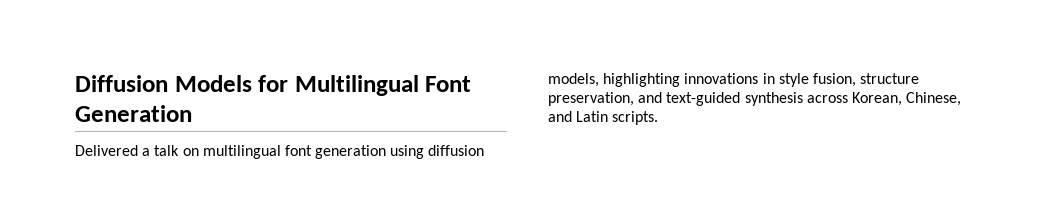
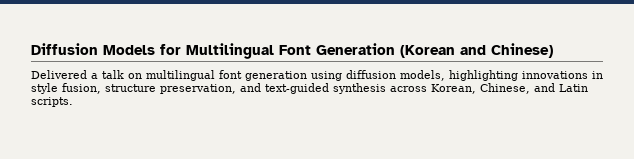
- Diffusion Models for Multilingual Font Generation
+ Diffusion Models for Multilingual Font Generation (Korean and Chinese)

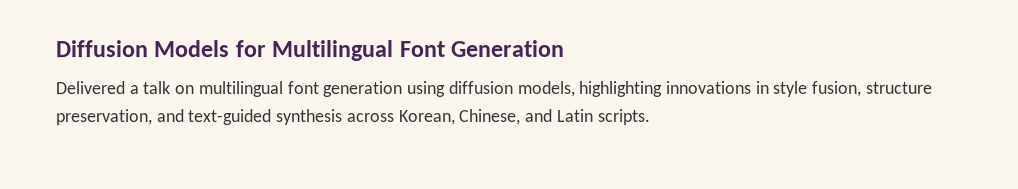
- Diffusion Models for Multilingual Font Generation (Korean and Chinese)
+ Diffusion Models for Multilingual Font Generation

